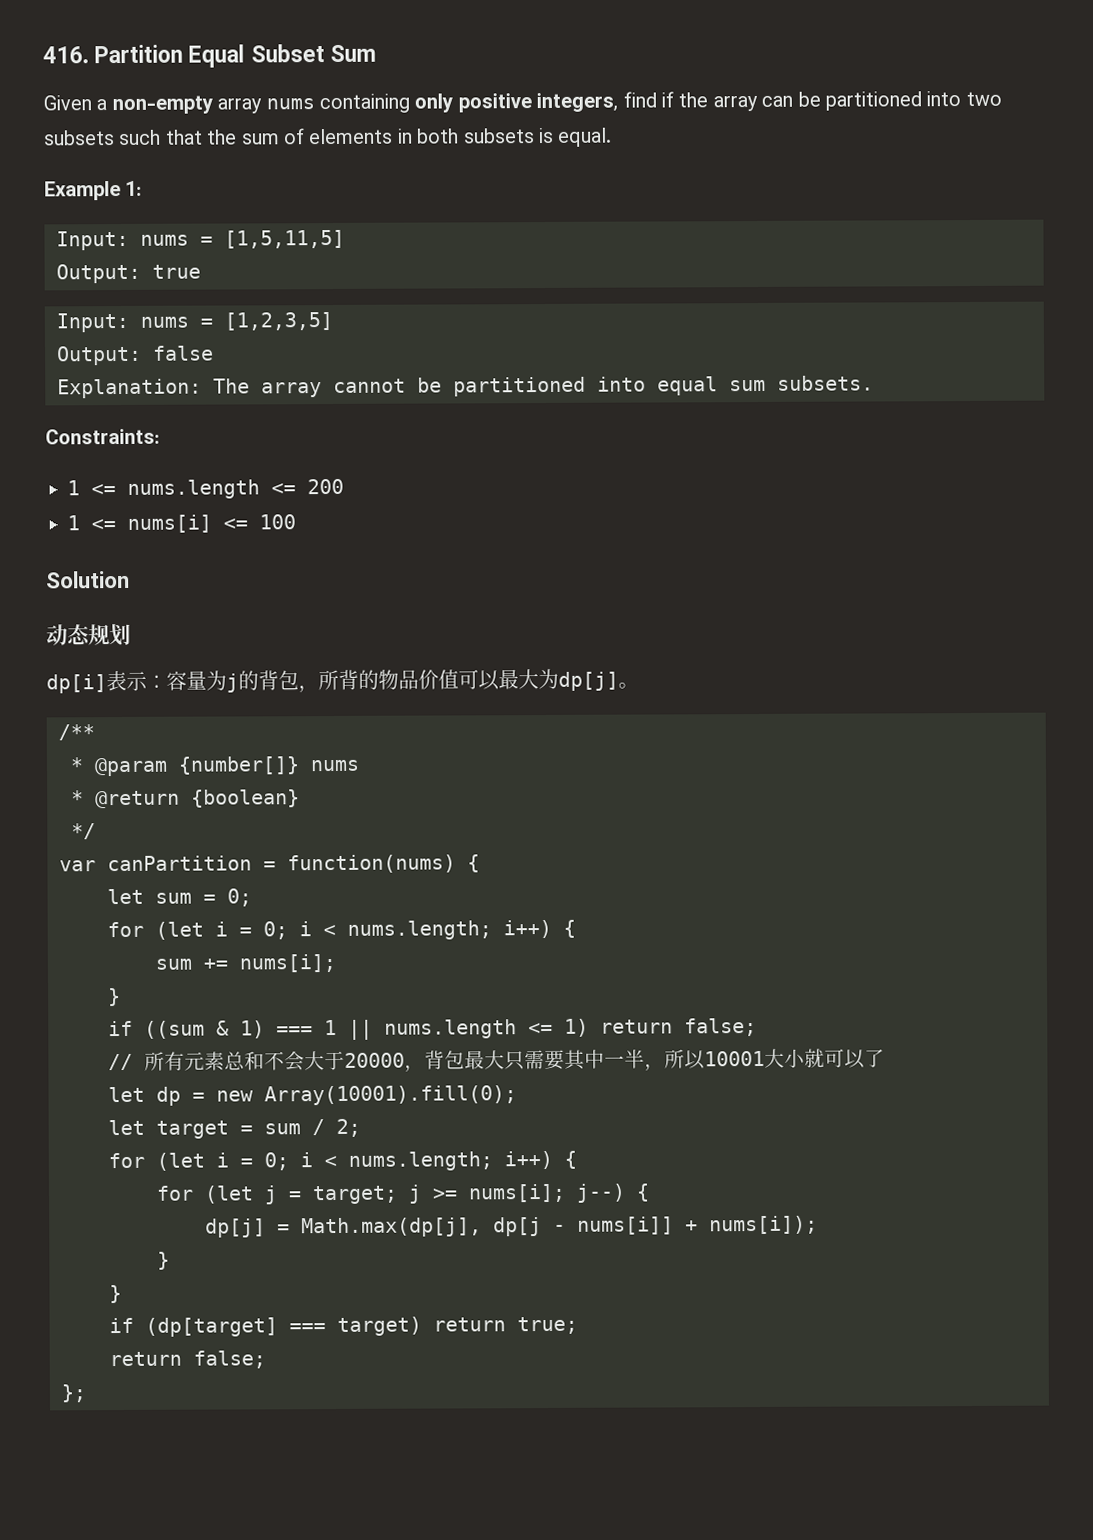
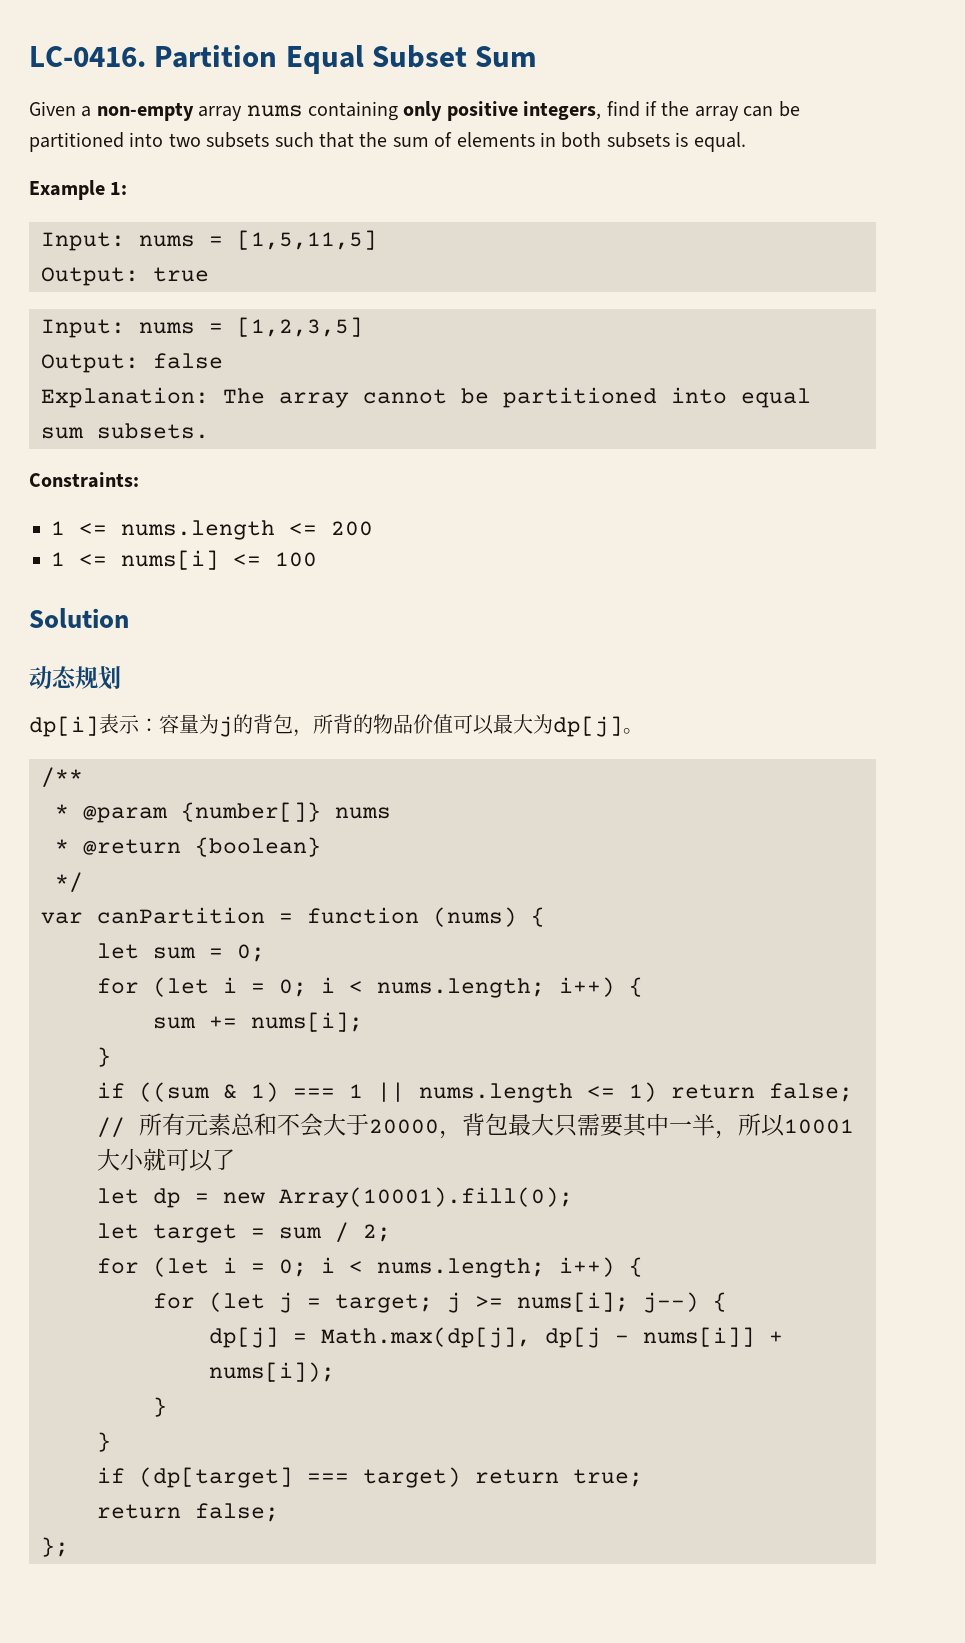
- 416. Partition Equal Subset Sum
+ LC-0416. Partition Equal Subset Sum
- var canPartition = function(nums) {
+ var canPartition = function (nums) {

